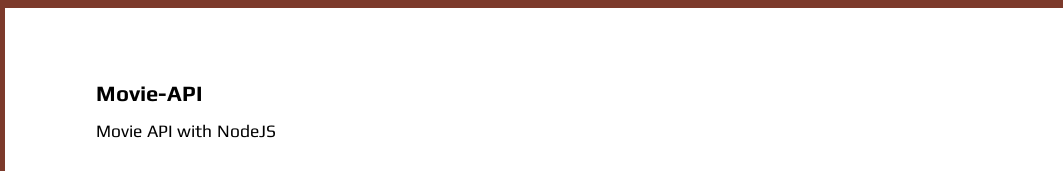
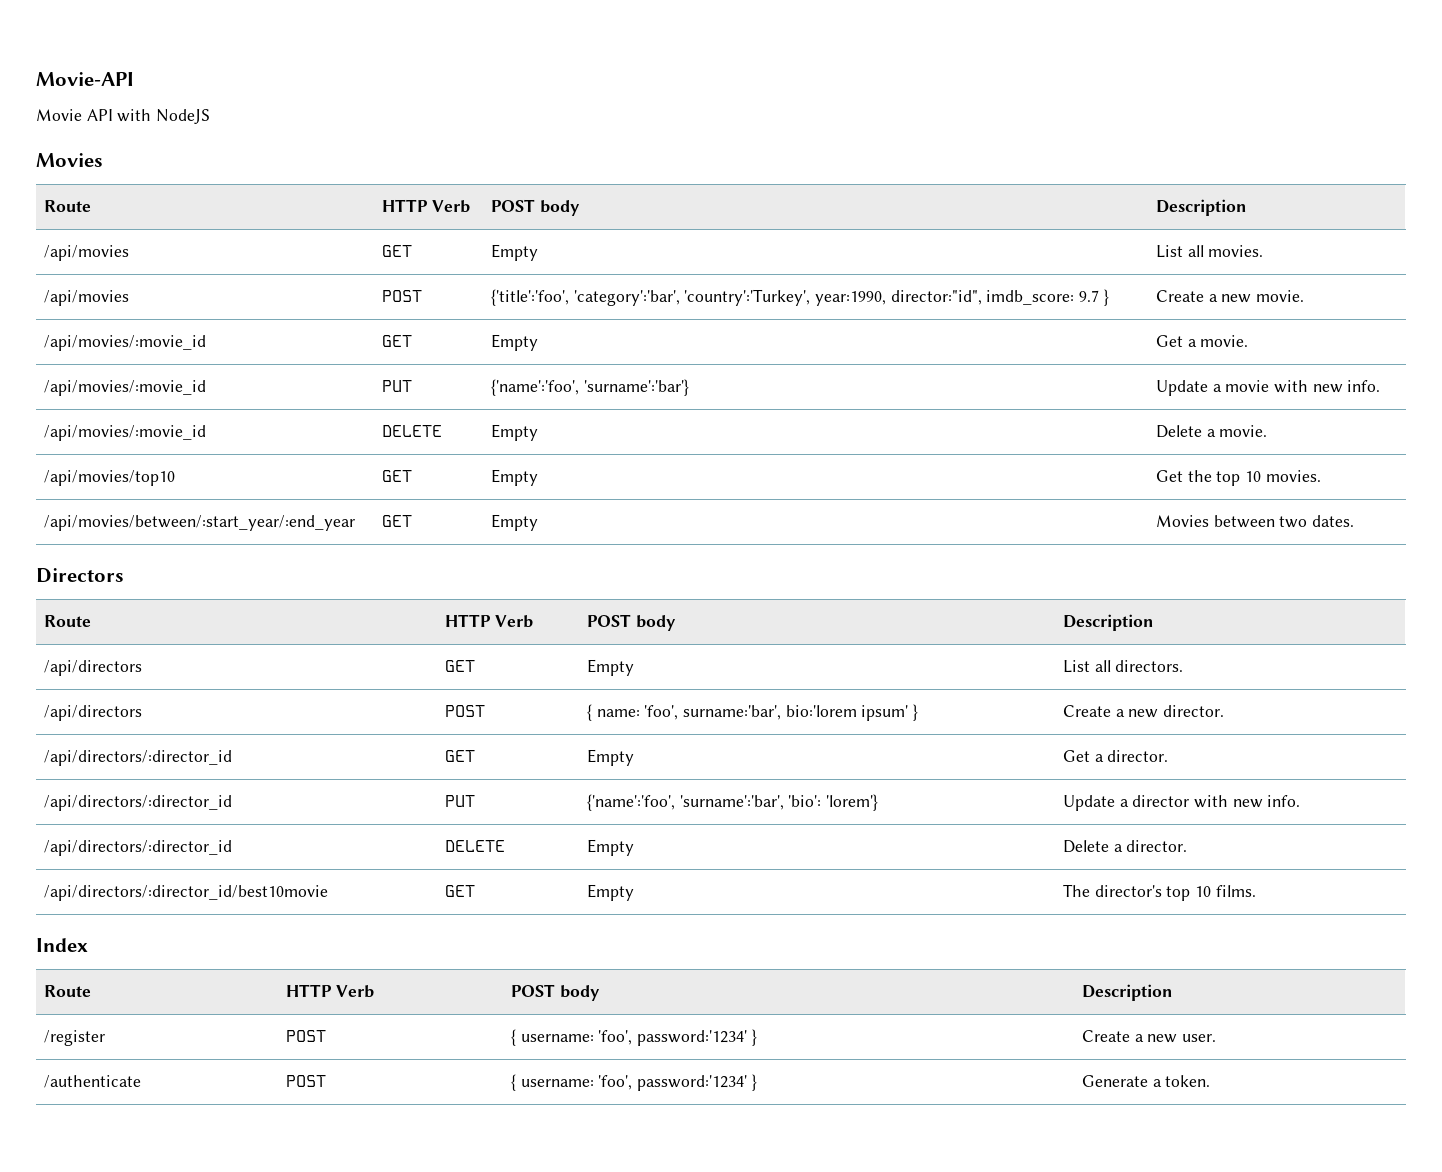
  Movie API with NodeJS
+ Movies
+ Route | HTTP Verb | POST body | Description
+ /api/movies | GET | Empty | List all movies.
+ /api/movies | POST | {'title':'foo', 'category':'bar', 'country':'Turkey', year:1990, director:"id", imdb_score: 9.7 } | Create a new movie.
+ /api/movies/:movie_id | GET | Empty | Get a movie.
+ /api/movies/:movie_id | PUT | {'name':'foo', 'surname':'bar'} | Update a movie with new info.
+ /api/movies/:movie_id | DELETE | Empty | Delete a movie.
+ /api/movies/top10 | GET | Empty | Get the top 10 movies.
+ /api/movies/between/:start_year/:end_year | GET | Empty | Movies between two dates.
+ Directors
+ Route | HTTP Verb | POST body | Description
+ /api/directors | GET | Empty | List all directors.
+ /api/directors | POST | { name: 'foo', surname:'bar', bio:'lorem ipsum' } | Create a new director.
+ /api/directors/:director_id | GET | Empty | Get a director.
+ /api/directors/:director_id | PUT | {'name':'foo', 'surname':'bar', 'bio': 'lorem'} | Update a director with new info.
+ /api/directors/:director_id | DELETE | Empty | Delete a director.
+ /api/directors/:director_id/best10movie | GET | Empty | The director's top 10 films.
+ Index
+ Route | HTTP Verb | POST body | Description
+ /register | POST | { username: 'foo', password:'1234' } | Create a new user.
+ /authenticate | POST | { username: 'foo', password:'1234' } | Generate a token.

